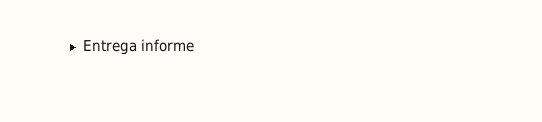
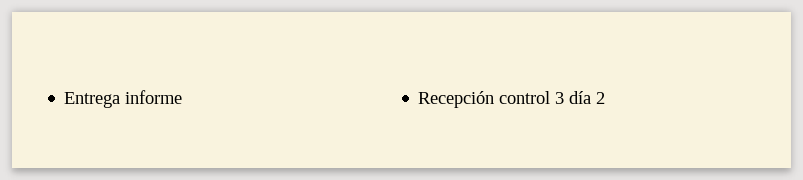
+ Recepción control 3 día 2

